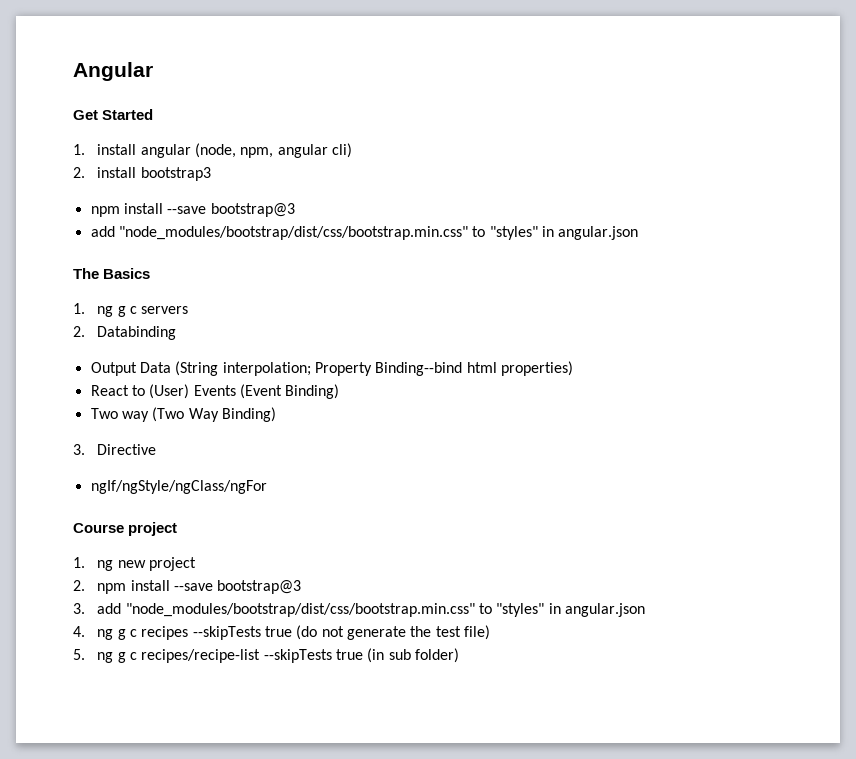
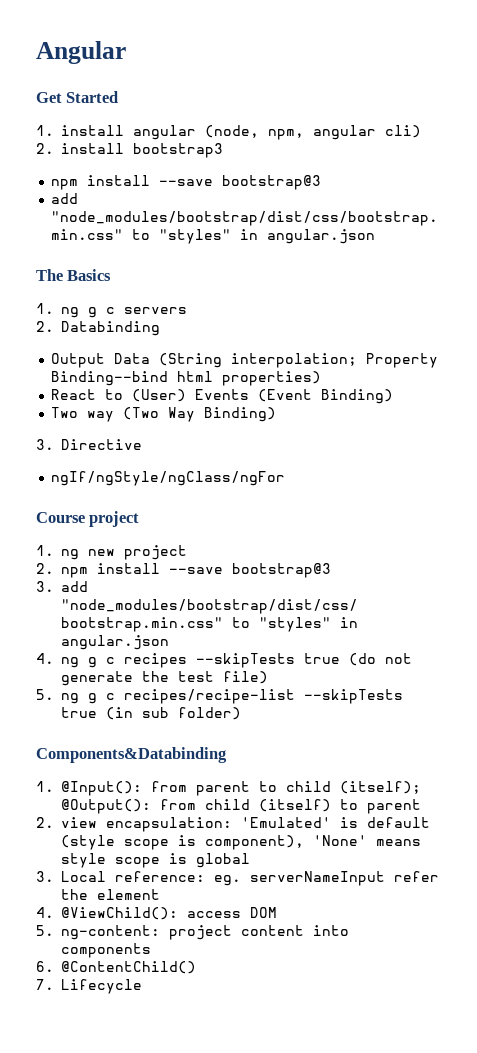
+ Components&Databinding
+ 1. @Input(): from parent to child (itself); @Output(): from child (itself) to parent
+ 2. view encapsulation: 'Emulated' is default (style scope is component), 'None' means style scope is global
+ 3. Local reference: eg. serverNameInput refer the element
+ 4. @ViewChild(): access DOM
+ 5. ng-content: project content into components
+ 6. @ContentChild()
+ 7. Lifecycle

